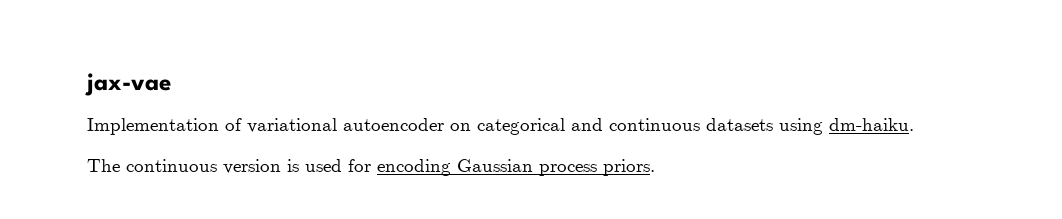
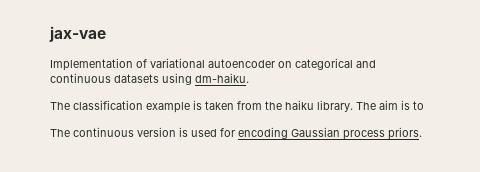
+ The classification example is taken from the haiku library. The aim is to

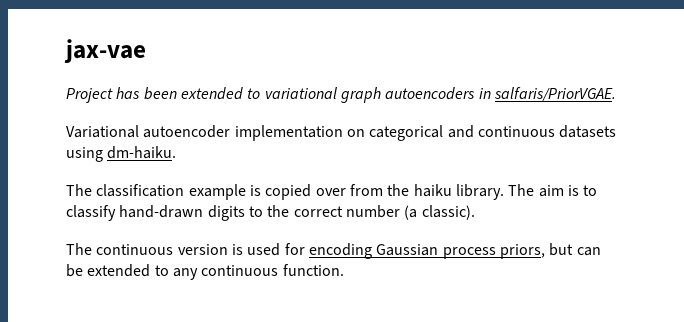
- Implementation of variational autoencoder on categorical and continuous datasets using dm-haiku.
+ Project has been extended to variational graph autoencoders in salfaris/PriorVGAE.
+ Variational autoencoder implementation on categorical and continuous datasets using dm-haiku.
- The classification example is taken from the haiku library.
+ The classification example is copied over from the haiku library.
- The aim is to
+ The aim is to classify hand-drawn digits to the correct number (a classic).
- The continuous version is used for encoding Gaussian process priors.
+ The continuous version is used for encoding Gaussian process priors, but can be extended to any continuous function.

